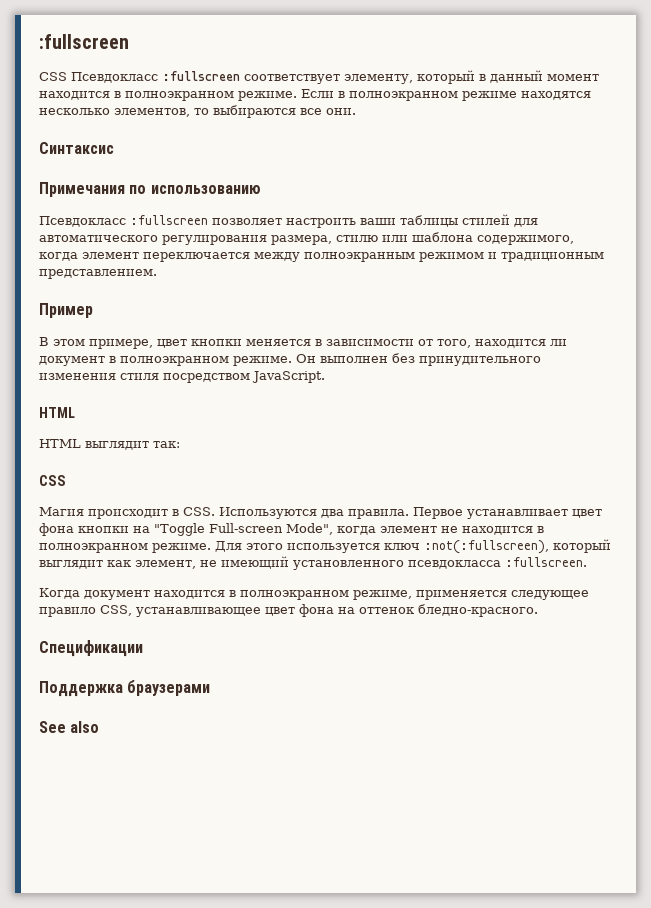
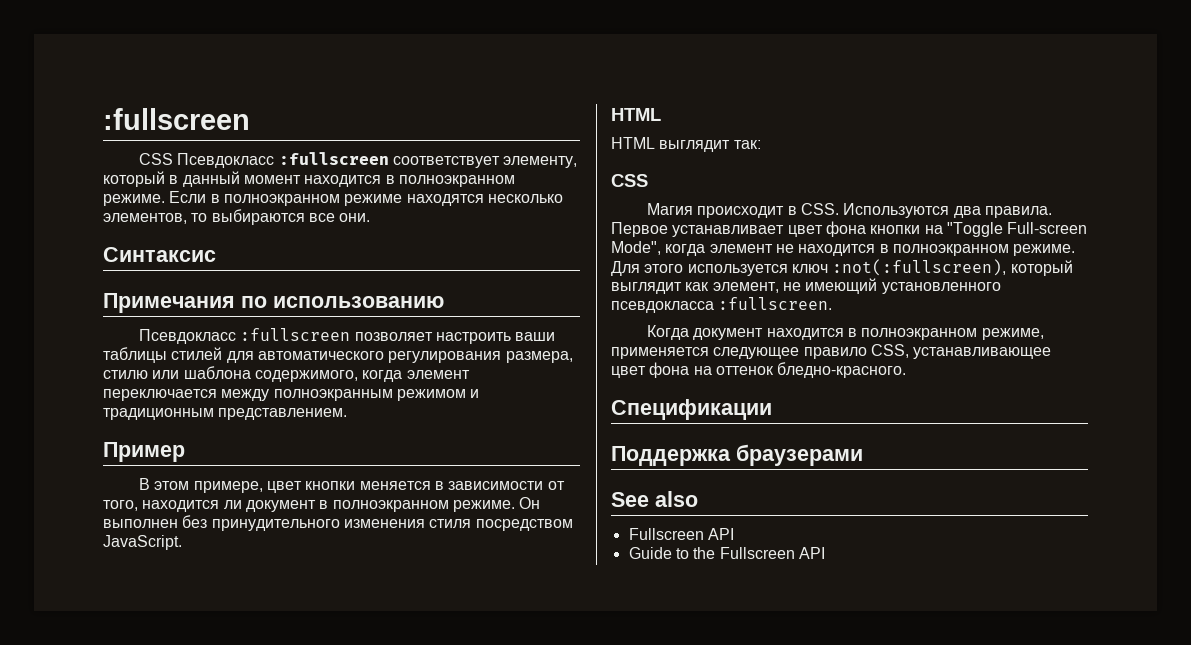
  See also
+ Fullscreen API
+ Guide to the Fullscreen API

